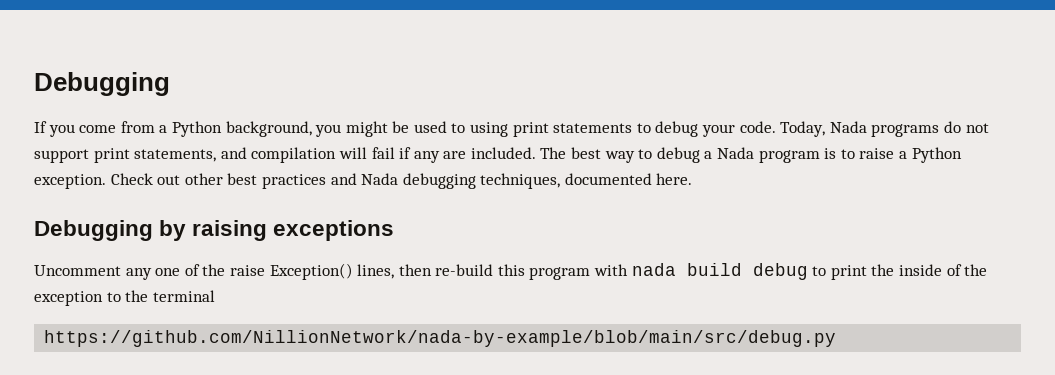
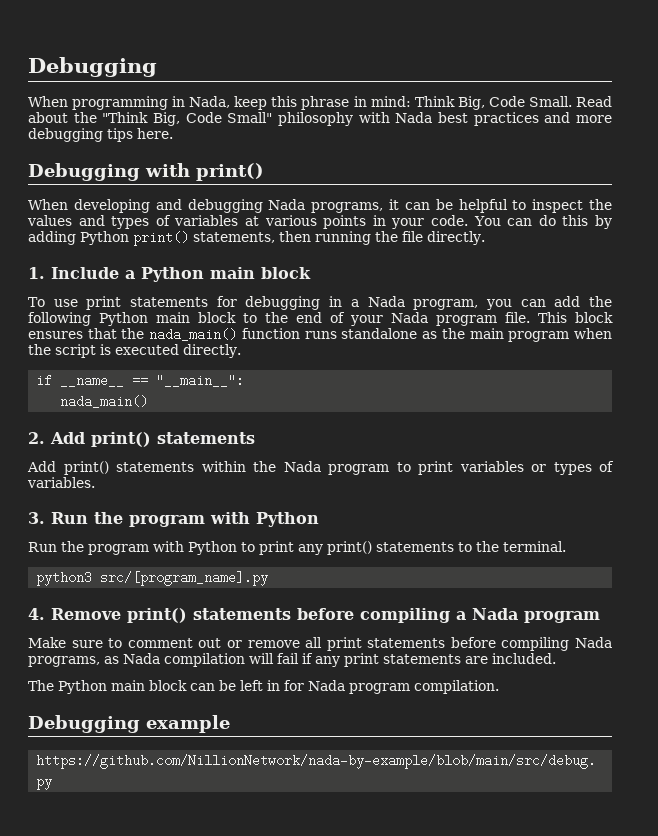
- If you come from a Python background, you might be used to using print statements to debug your code. Today, Nada programs do not support print statements, and compilation will fail if any are included. The best way to debug a Nada program is to raise a Python exception. Check out other best practices and Nada debugging techniques, documented here.
- Debugging by raising exceptions
- Uncomment any one of the raise Exception() lines, then re-build this program with nada build debug to print the inside of the exception to the terminal
+ When programming in Nada, keep this phrase in mind: Think Big, Code Small. Read about the "Think Big, Code Small" philosophy with Nada best practices and more debugging tips here.
+ Debugging with print()
+ When developing and debugging Nada programs, it can be helpful to inspect the values and types of variables at various points in your code. You can do this by adding Python print() statements, then running the file directly.
+ 1. Include a Python main block
+ To use print statements for debugging in a Nada program, you can add the following Python main block to the end of your Nada program file. This block ensures that the nada_main() function runs standalone as the main program when the script is executed directly.
+ if __name__ == "__main__":
+ nada_main()
+ 2. Add print() statements
+ Add print() statements within the Nada program to print variables or types of variables.
+ 3. Run the program with Python
+ Run the program with Python to print any print() statements to the terminal.
+ python3 src/[program_name].py
+ 4. Remove print() statements before compiling a Nada program
+ Make sure to comment out or remove all print statements before compiling Nada programs, as Nada compilation will fail if any print statements are included.
+ The Python main block can be left in for Nada program compilation.
+ Debugging example

